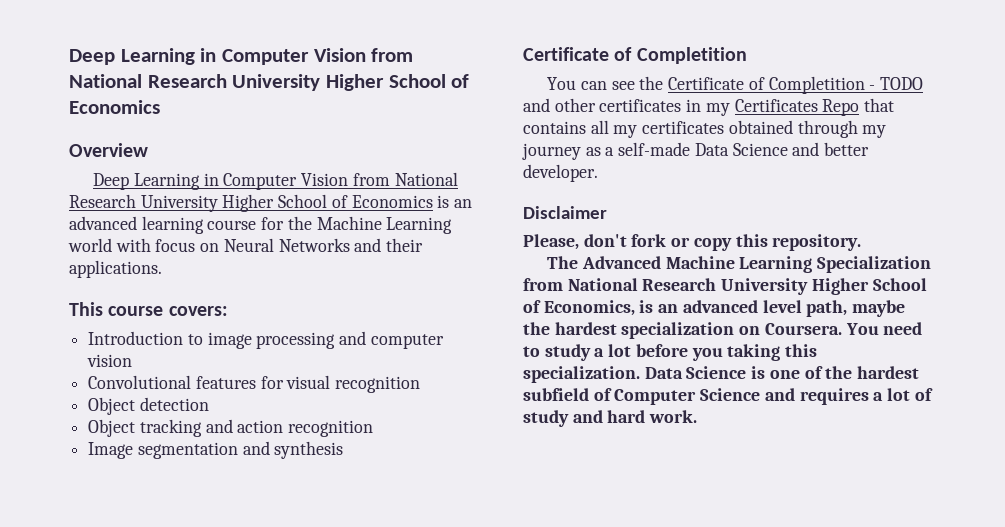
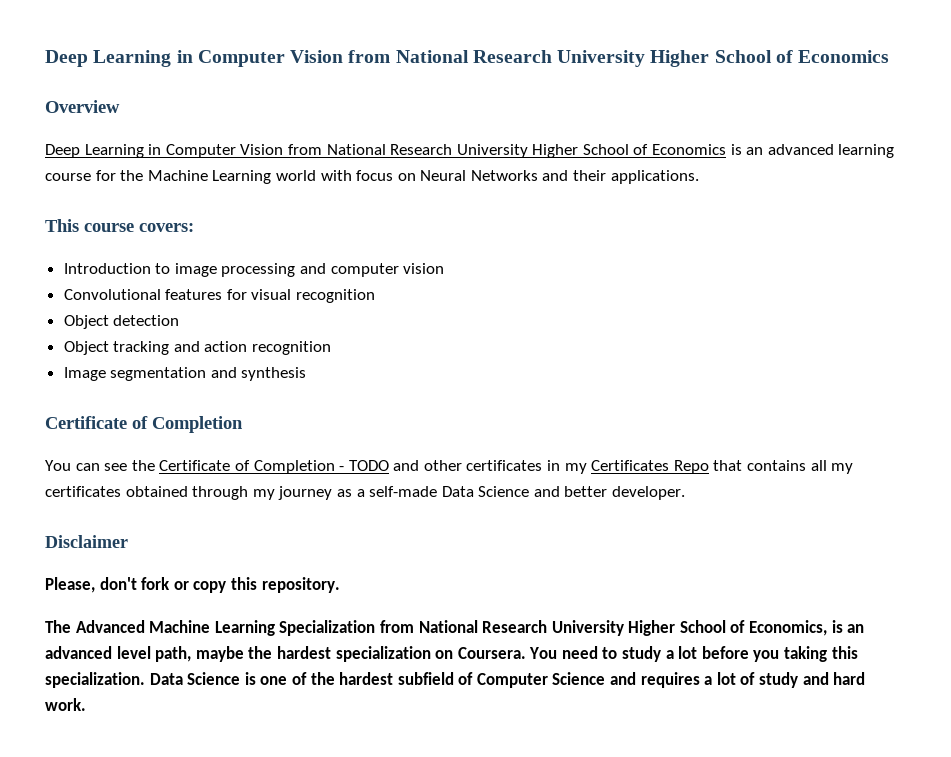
  Image segmentation and synthesis
- Certificate of Completition
+ Certificate of Completion
- You can see the Certificate of Completition - TODO and other certificates in my Certificates Repo that contains all my certificates obtained through my journey as a self-made Data Science and better developer.
+ You can see the Certificate of Completion - TODO and other certificates in my Certificates Repo that contains all my certificates obtained through my journey as a self-made Data Science and better developer.

